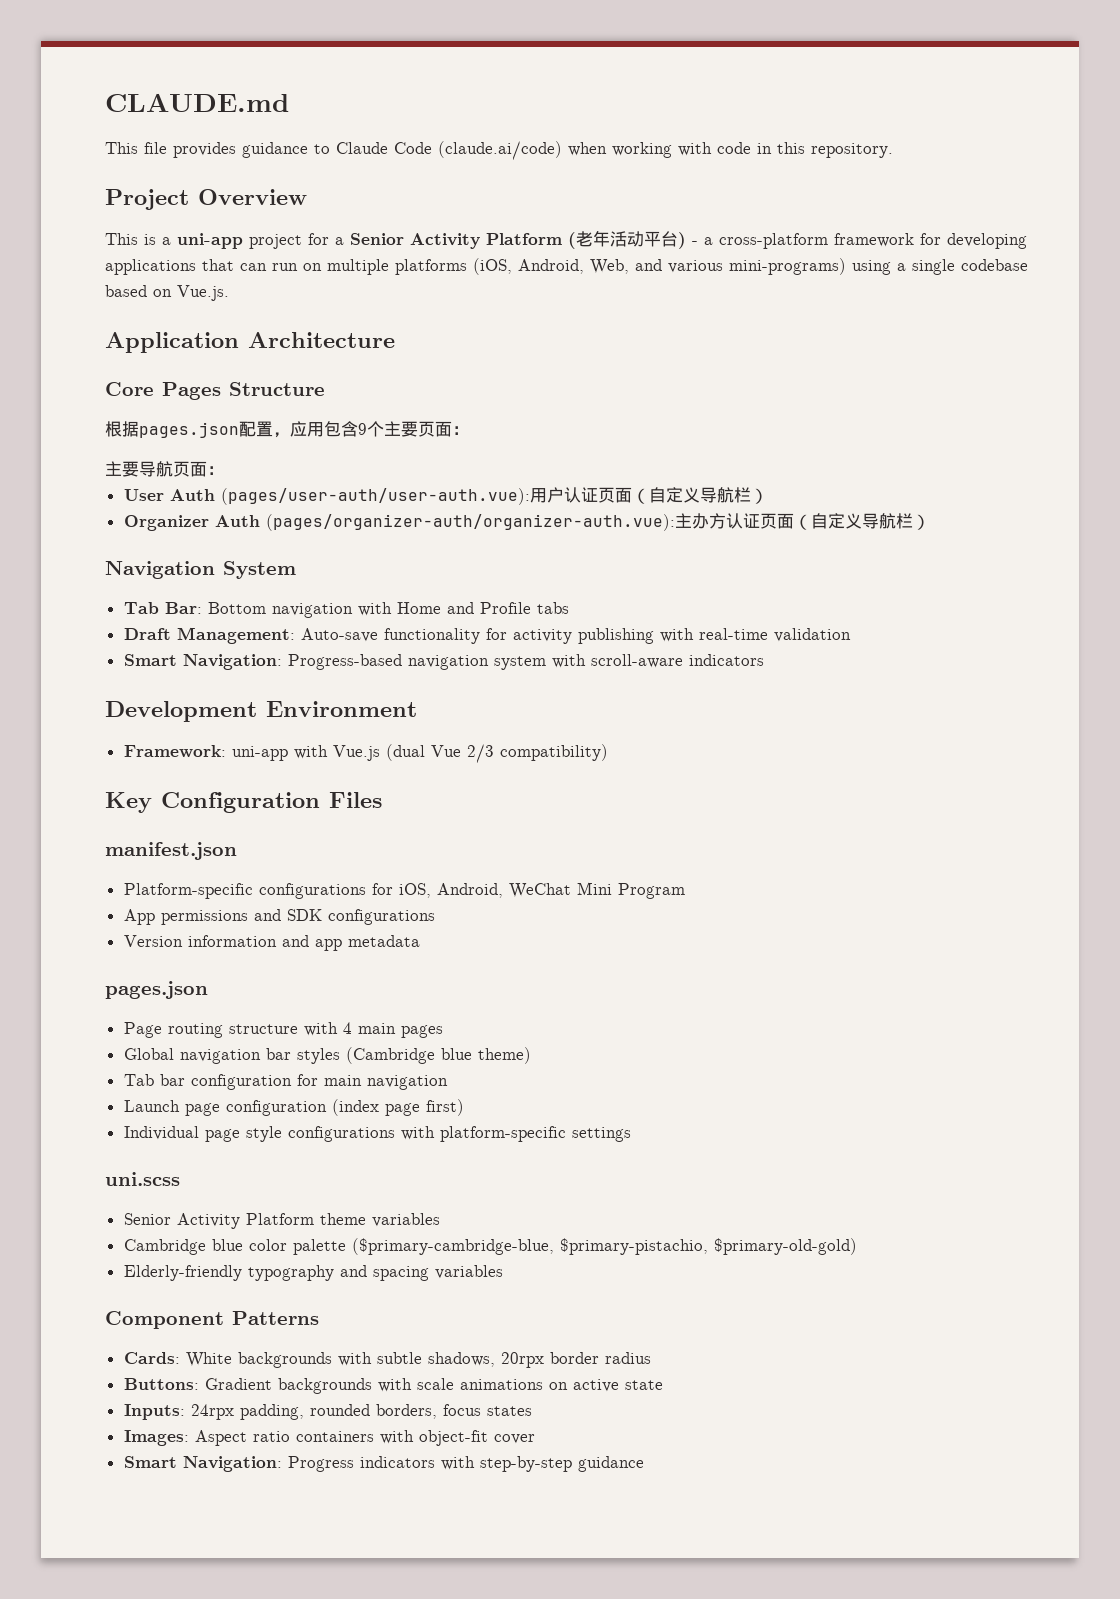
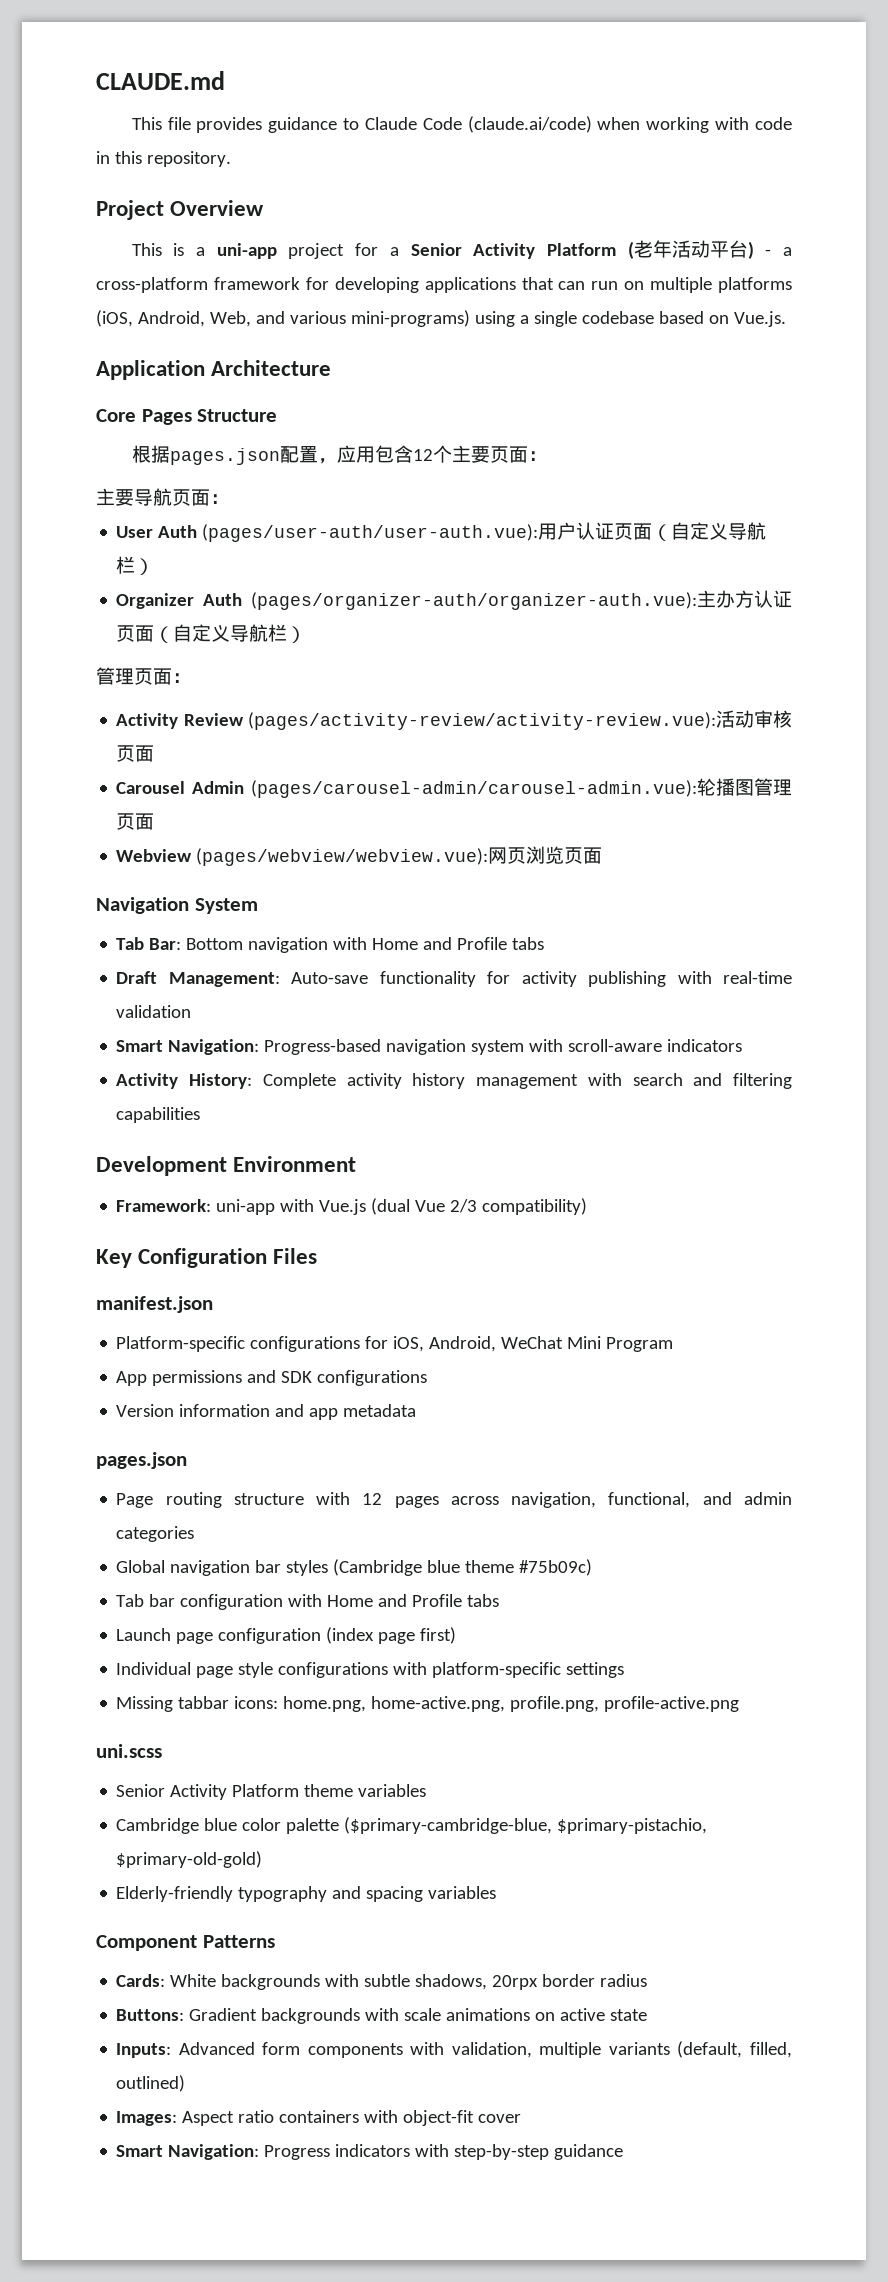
- 根据pages.json配置，应用包含9个主要页面：
+ 根据pages.json配置，应用包含12个主要页面：
+ 管理页面：
+ Activity Review (pages/activity-review/activity-review.vue):活动审核页面
+ Carousel Admin (pages/carousel-admin/carousel-admin.vue):轮播图管理页面
+ Webview (pages/webview/webview.vue):网页浏览页面
+ Activity History: Complete activity history management with search and filtering capabilities
- Page routing structure with 4 main pages
+ Page routing structure with 12 pages across navigation, functional, and admin categories
- Global navigation bar styles (Cambridge blue theme)
+ Global navigation bar styles (Cambridge blue theme #75b09c)
- Tab bar configuration for main navigation
+ Tab bar configuration with Home and Profile tabs
+ Missing tabbar icons: home.png, home-active.png, profile.png, profile-active.png
- Inputs: 24rpx padding, rounded borders, focus states
+ Inputs: Advanced form components with validation, multiple variants (default, filled, outlined)

